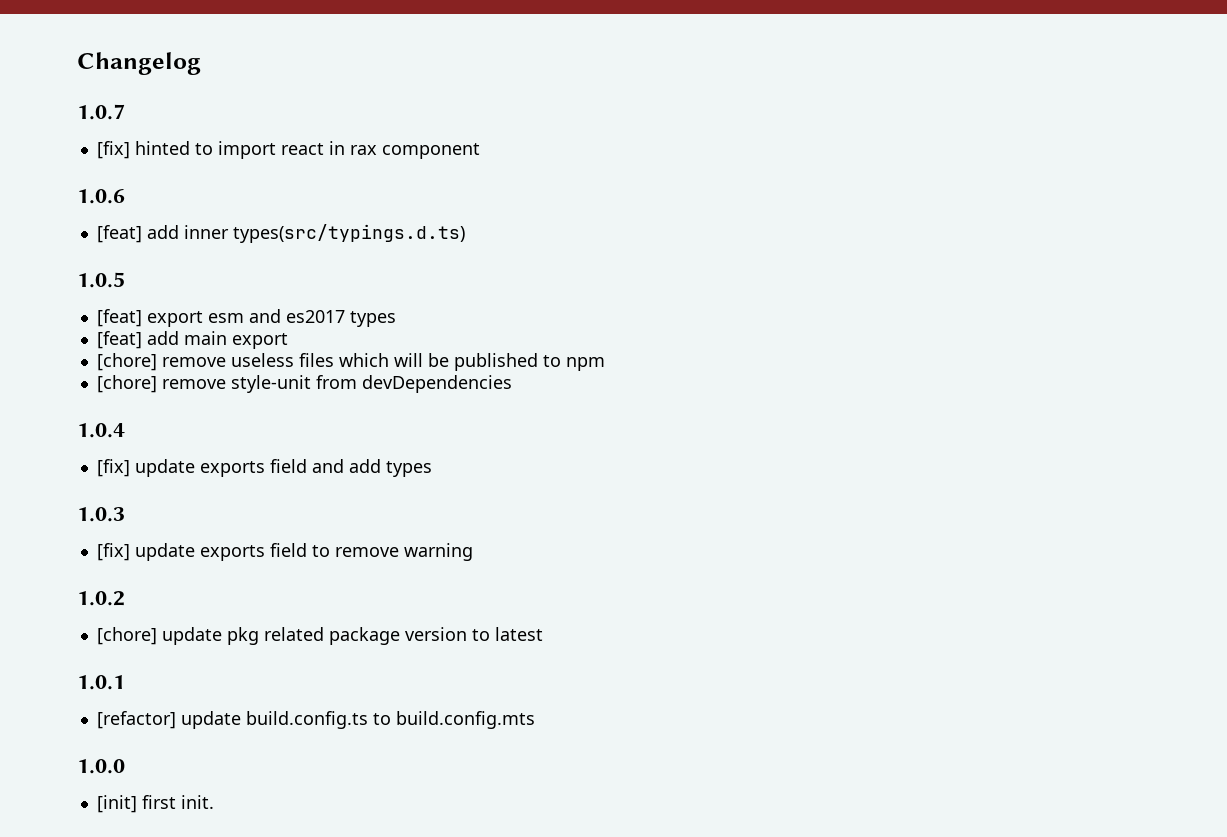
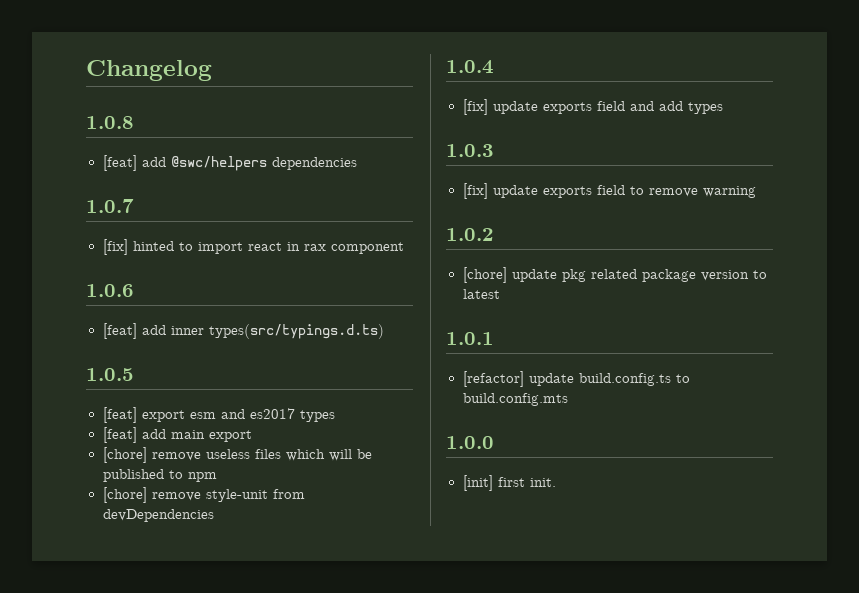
+ 1.0.8
+ [feat] add @swc/helpers dependencies

